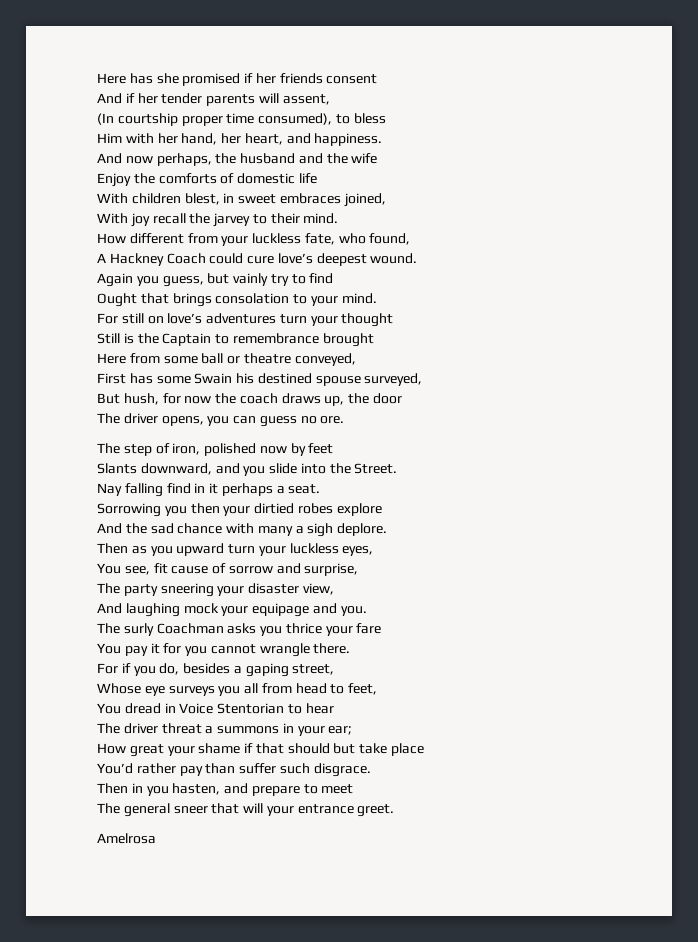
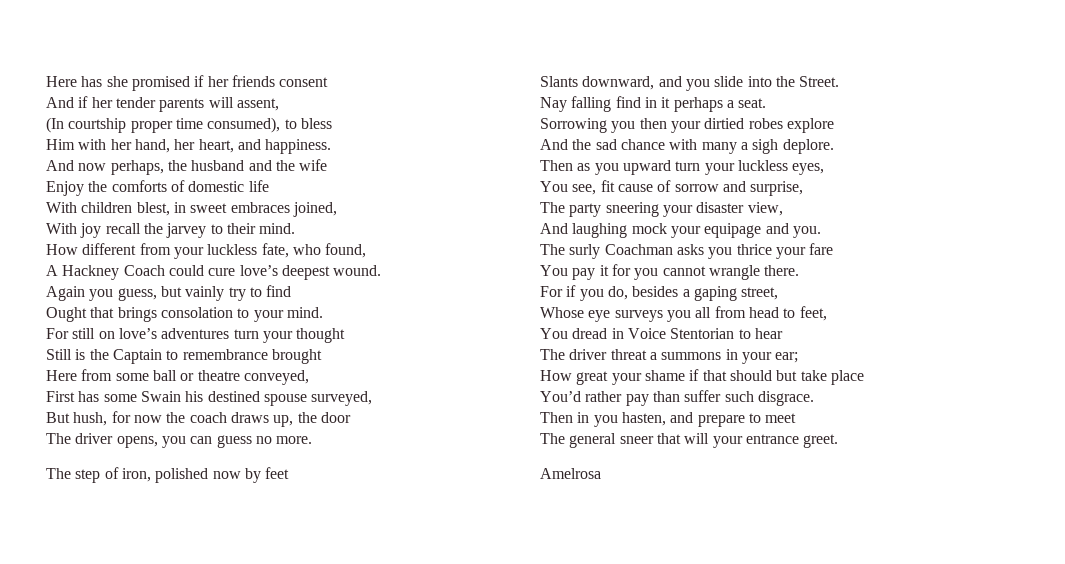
- The driver opens, you can guess no ore.
+ The driver opens, you can guess no more.

